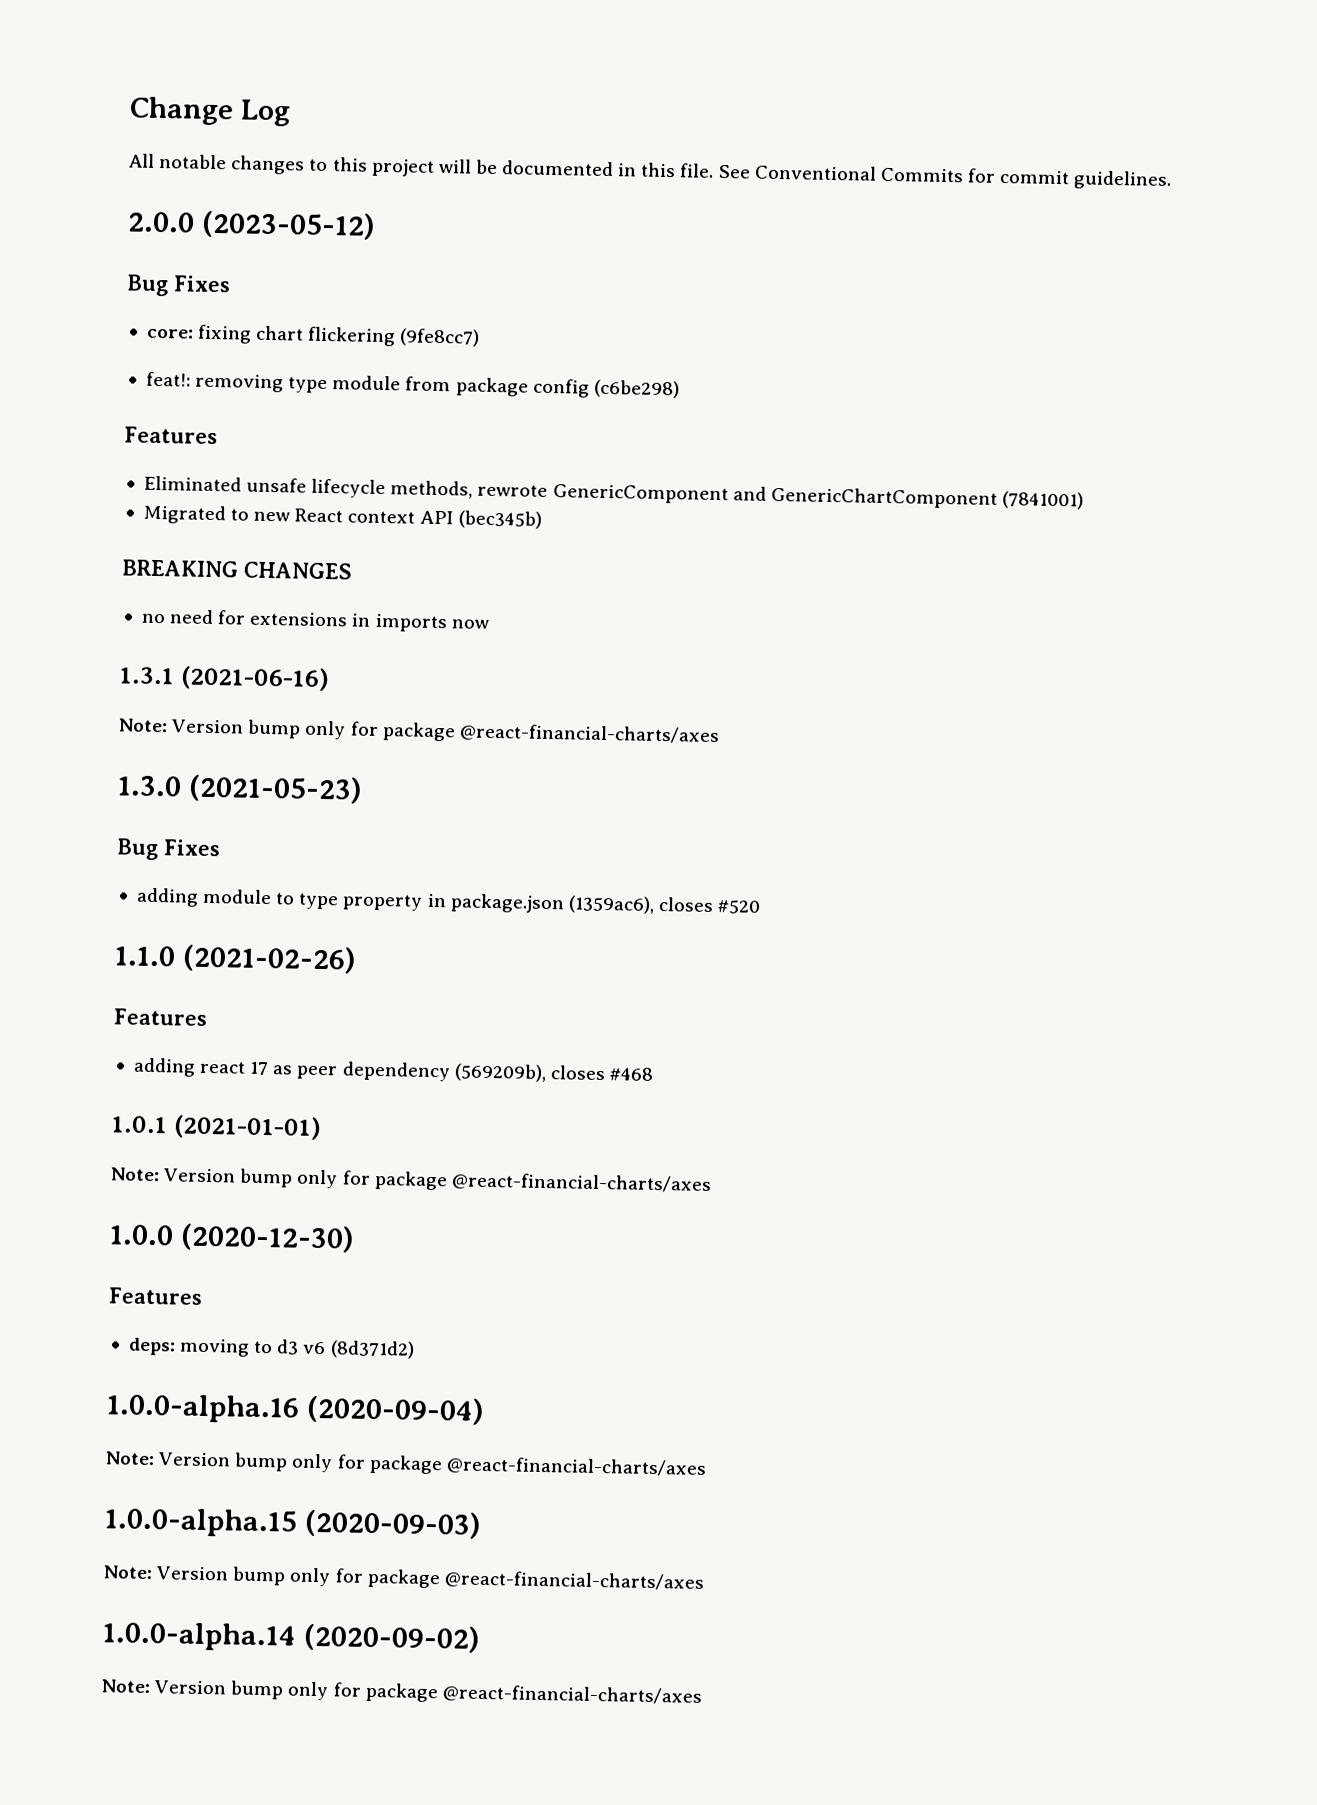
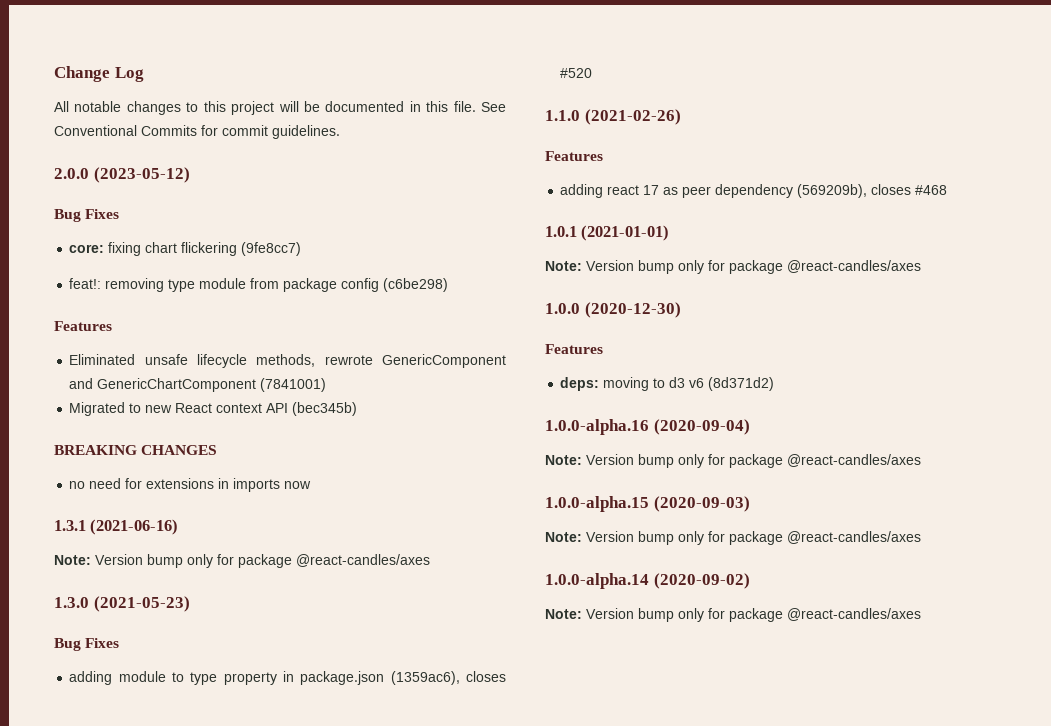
  1.3.1 (2021-06-16)
- Note: Version bump only for package @react-financial-charts/axes
+ Note: Version bump only for package @react-candles/axes
  1.0.1 (2021-01-01)
- Note: Version bump only for package @react-financial-charts/axes
+ Note: Version bump only for package @react-candles/axes
  1.0.0-alpha.16 (2020-09-04)
- Note: Version bump only for package @react-financial-charts/axes
+ Note: Version bump only for package @react-candles/axes
  1.0.0-alpha.15 (2020-09-03)
- Note: Version bump only for package @react-financial-charts/axes
+ Note: Version bump only for package @react-candles/axes
  1.0.0-alpha.14 (2020-09-02)
- Note: Version bump only for package @react-financial-charts/axes
+ Note: Version bump only for package @react-candles/axes

